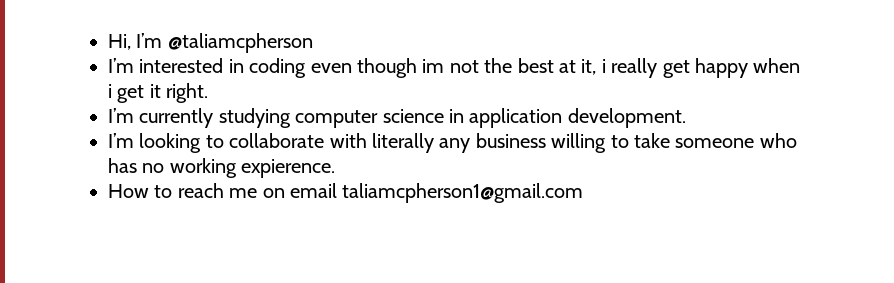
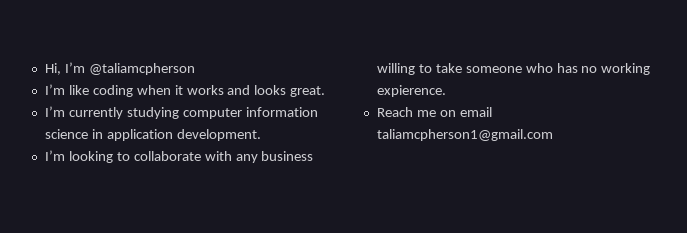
- I’m interested in coding even though im not the best at it, i really get happy when i get it right.
+ I’m like coding when it works and looks great.
- I’m currently studying computer science in application development.
+ I’m currently studying computer information science in application development.
- I’m looking to collaborate with literally any business willing to take someone who has no working expierence.
+ I’m looking to collaborate with any business willing to take someone who has no working expierence.
- How to reach me on email taliamcpherson1@gmail.com
+ Reach me on email taliamcpherson1@gmail.com

